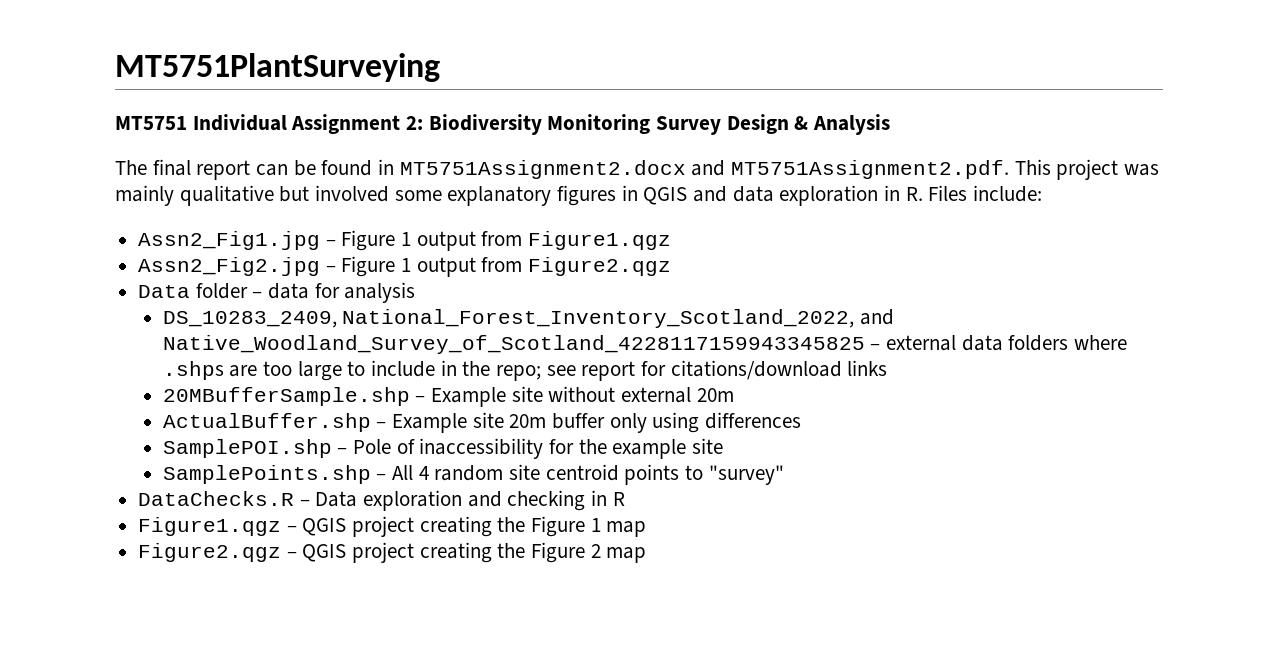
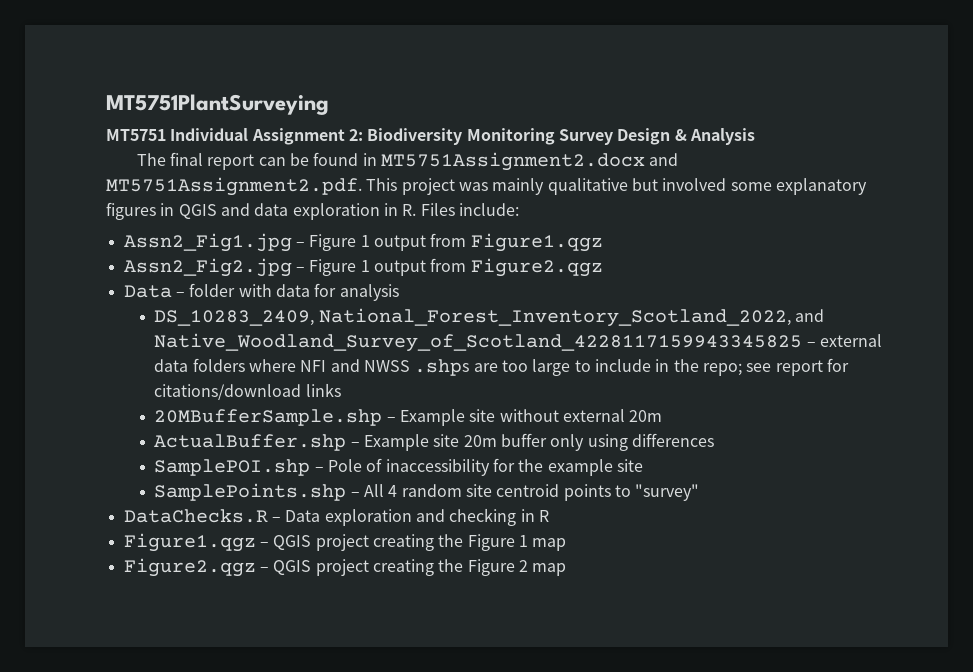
- Data folder – data for analysis
+ Data – folder with data for analysis
- DS_10283_2409, National_Forest_Inventory_Scotland_2022, and Native_Woodland_Survey_of_Scotland_4228117159943345825 – external data folders where .shps are too large to include in the repo; see report for citations/download links
+ DS_10283_2409, National_Forest_Inventory_Scotland_2022, and Native_Woodland_Survey_of_Scotland_4228117159943345825 – external data folders where NFI and NWSS .shps are too large to include in the repo; see report for citations/download links

